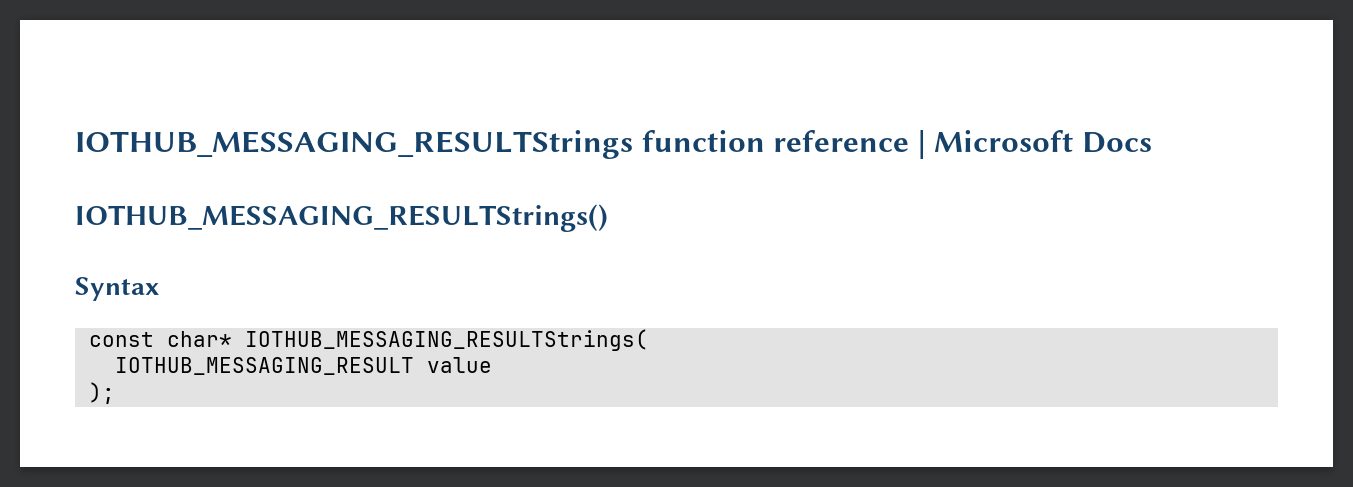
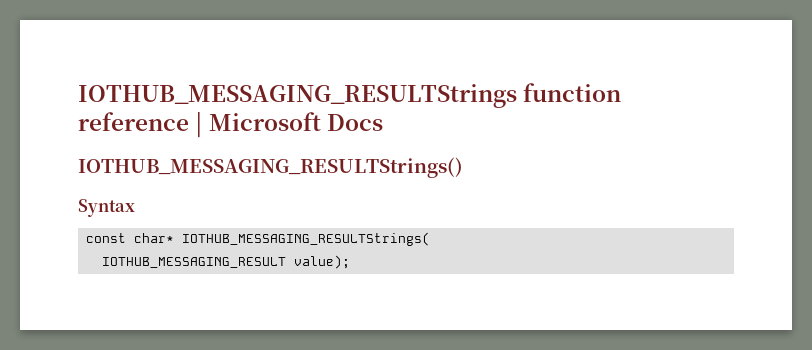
- IOTHUB_MESSAGING_RESULT value
- );
+ IOTHUB_MESSAGING_RESULT value);

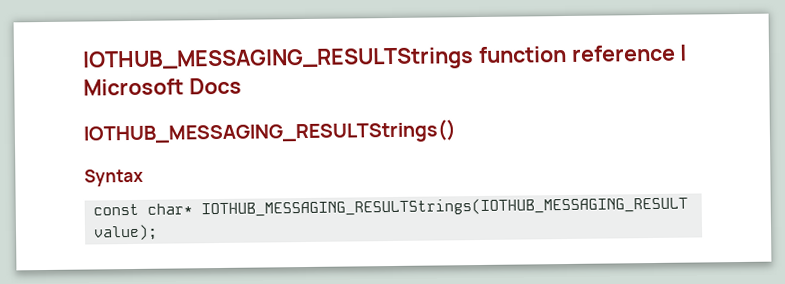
- const char* IOTHUB_MESSAGING_RESULTStrings(
- IOTHUB_MESSAGING_RESULT value);
+ const char* IOTHUB_MESSAGING_RESULTStrings(IOTHUB_MESSAGING_RESULT value);

